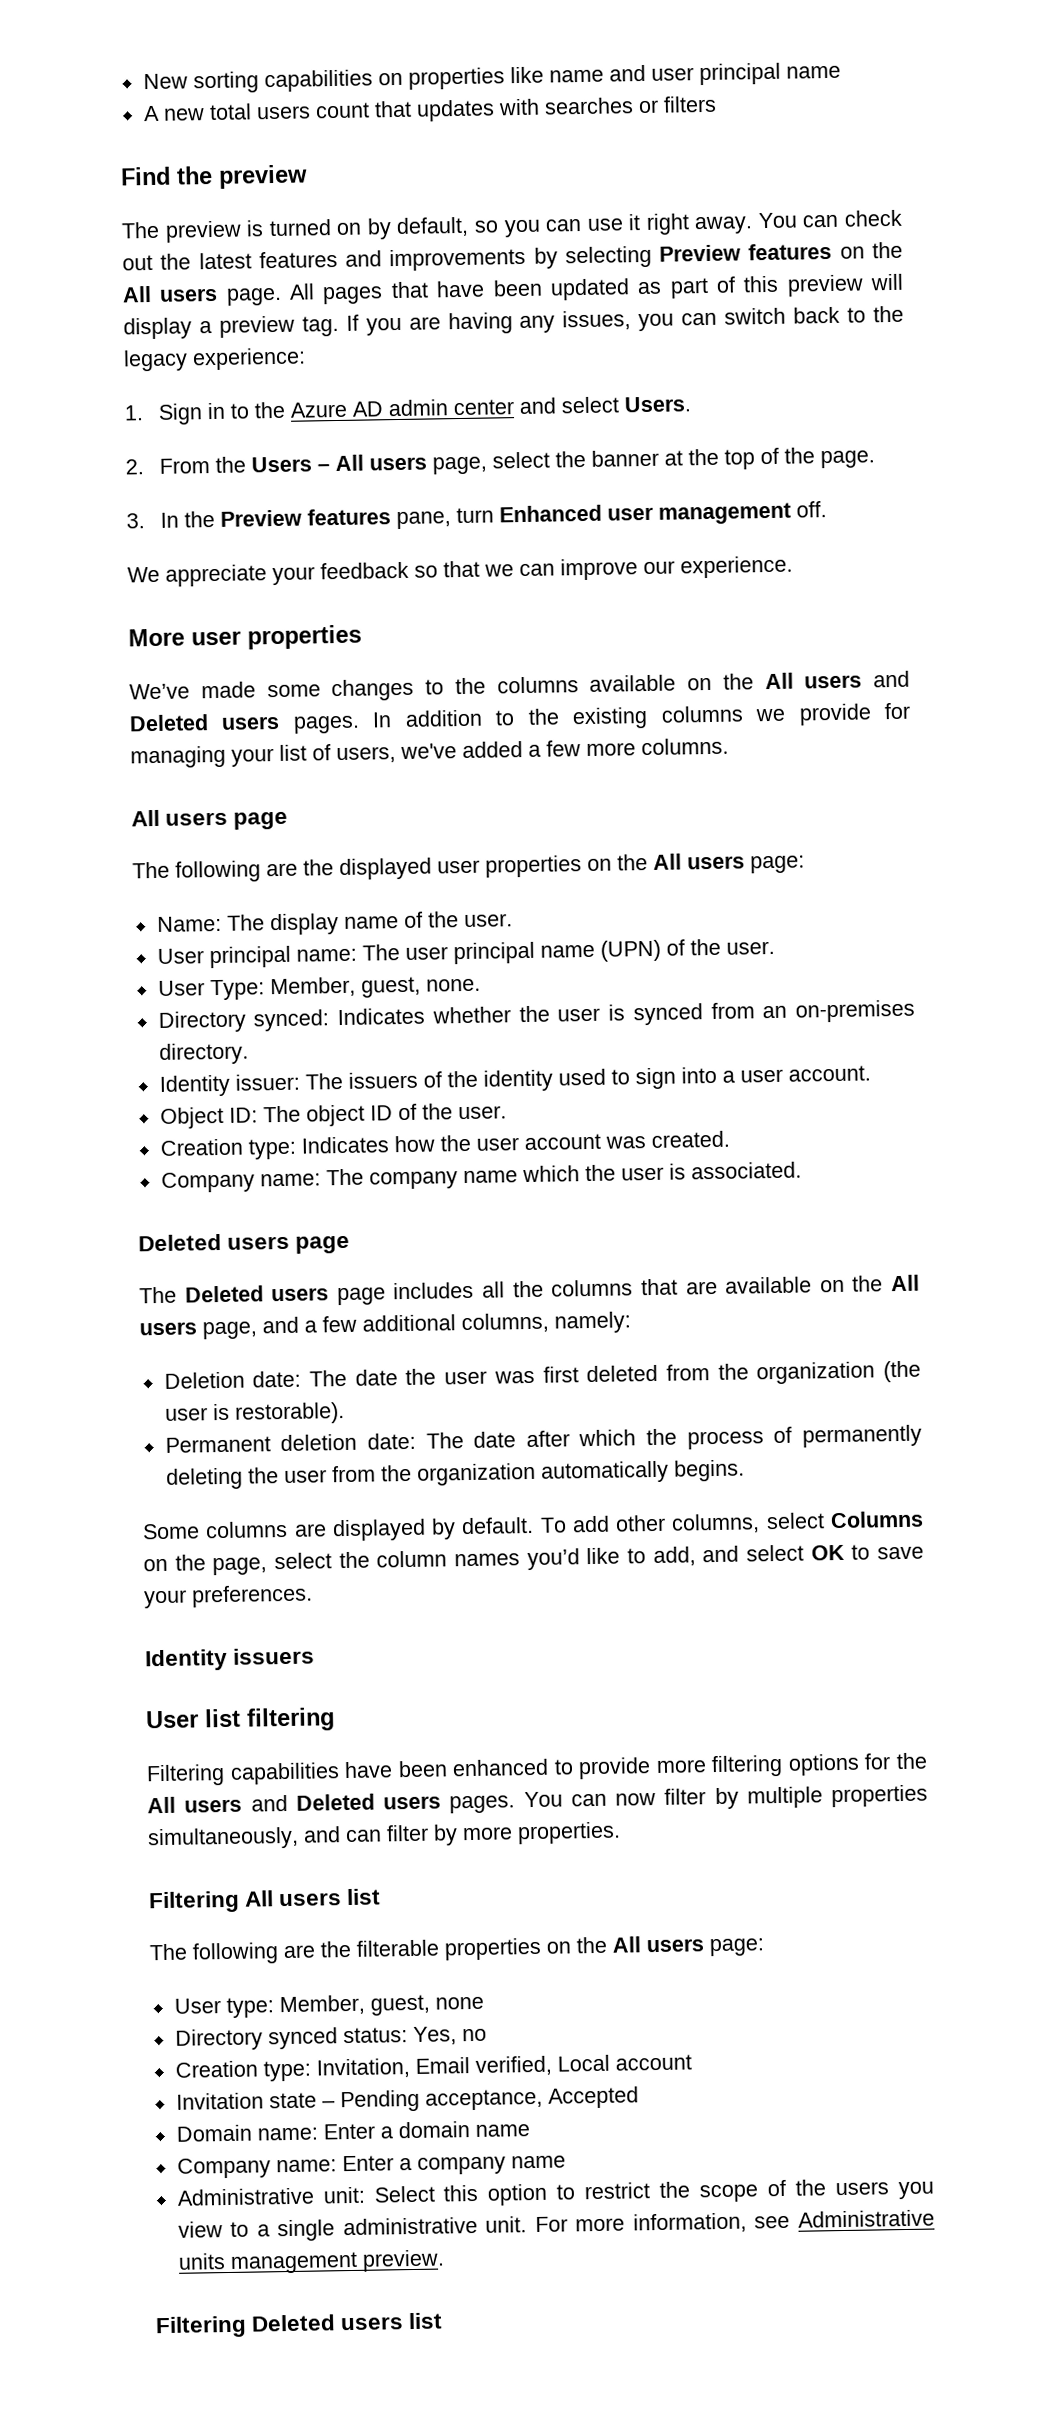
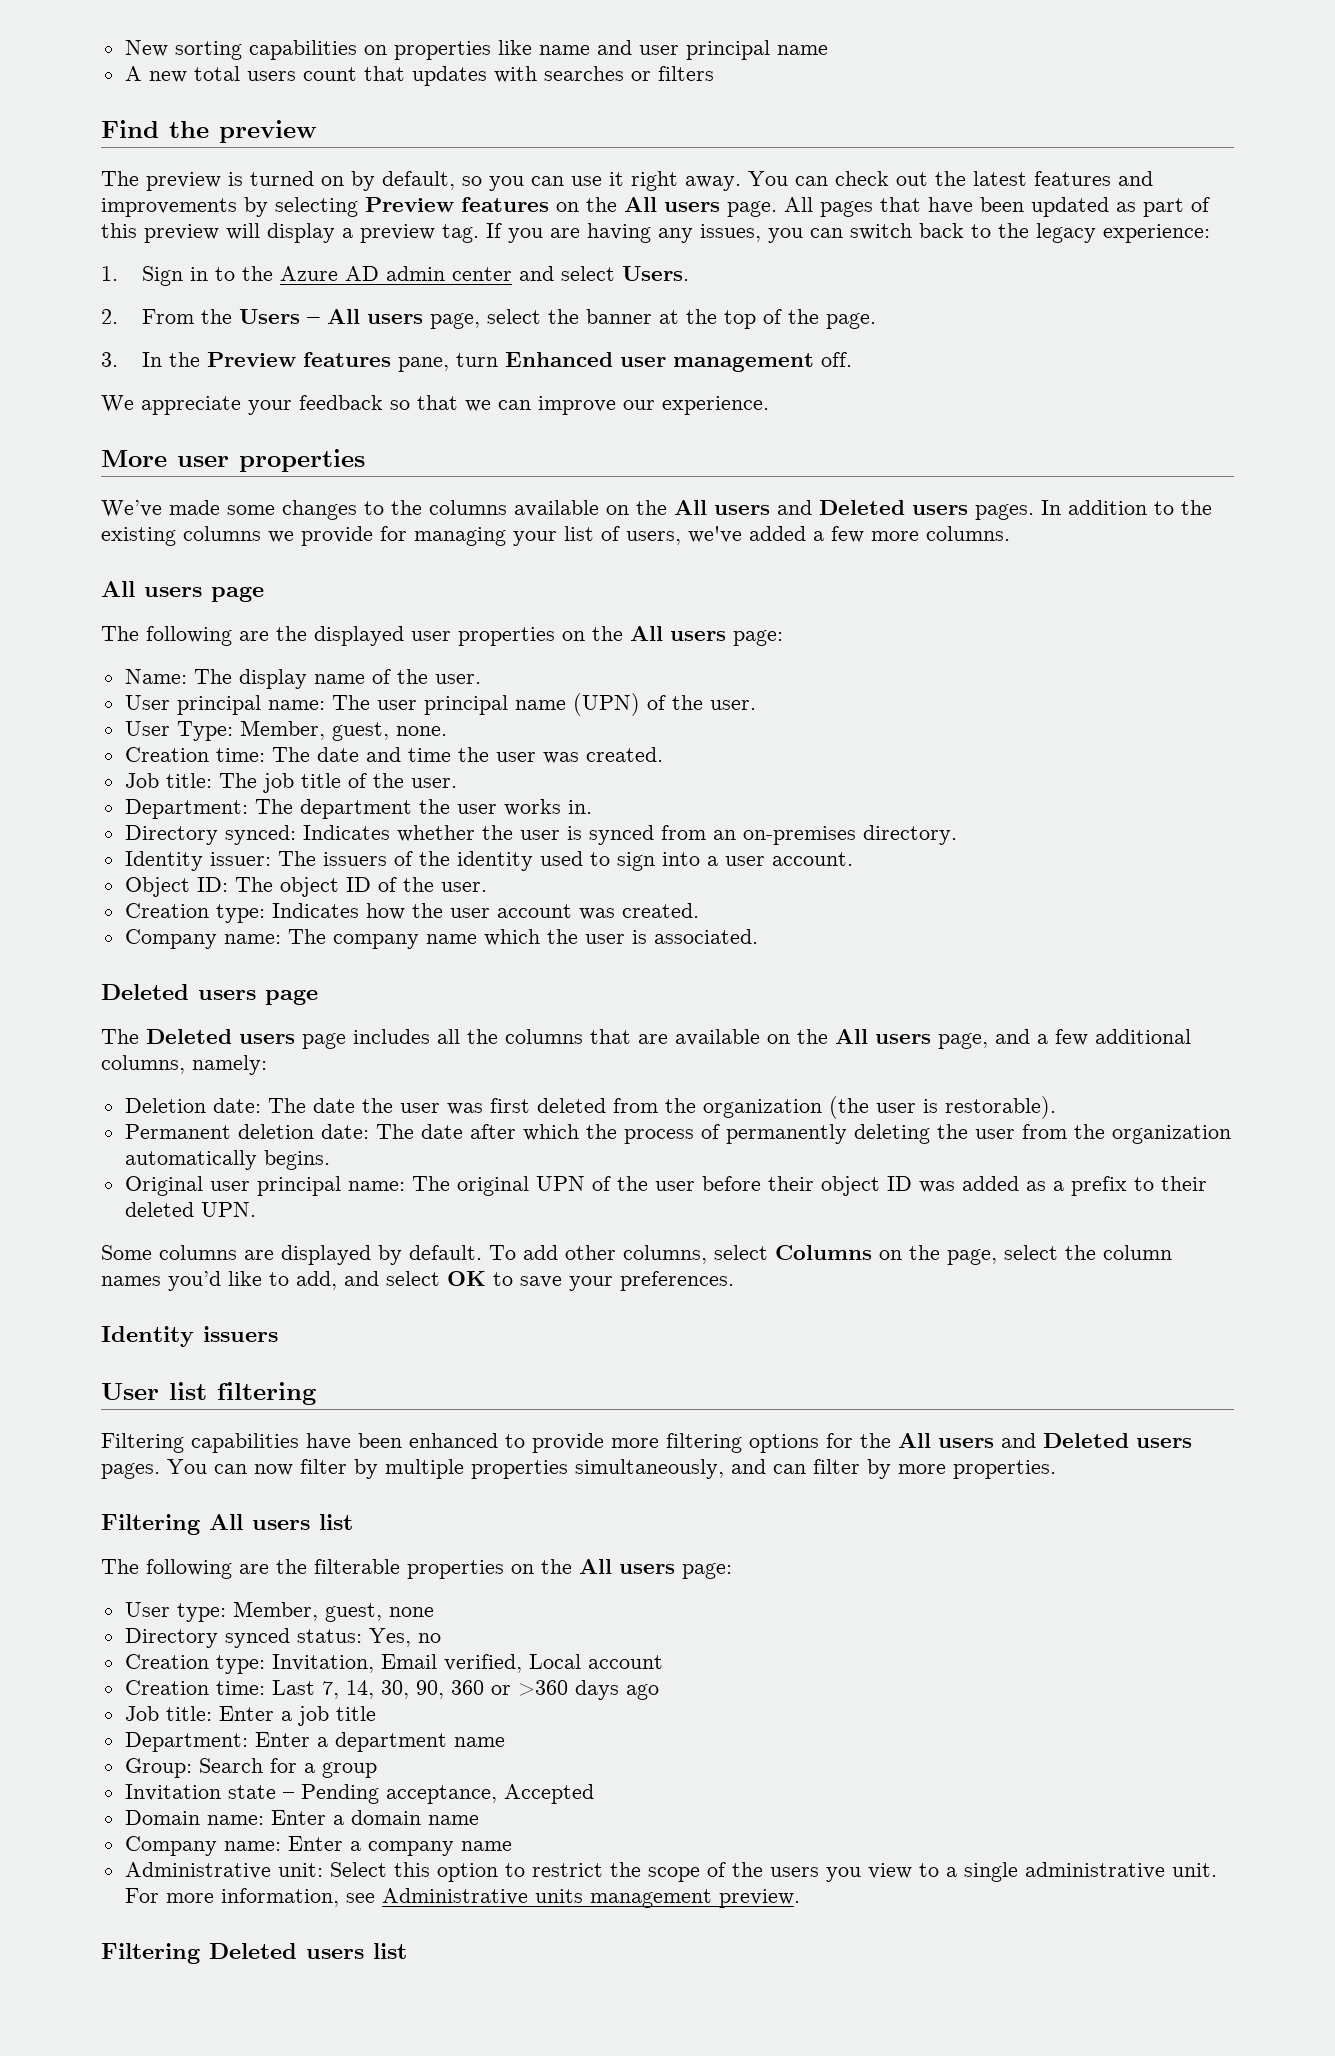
+ Creation time: The date and time the user was created.
+ Job title: The job title of the user.
+ Department: The department the user works in.
+ Original user principal name: The original UPN of the user before their object ID was added as a prefix to their deleted UPN.
+ Creation time: Last 7, 14, 30, 90, 360 or >360 days ago
+ Job title: Enter a job title
+ Department: Enter a department name
+ Group: Search for a group

